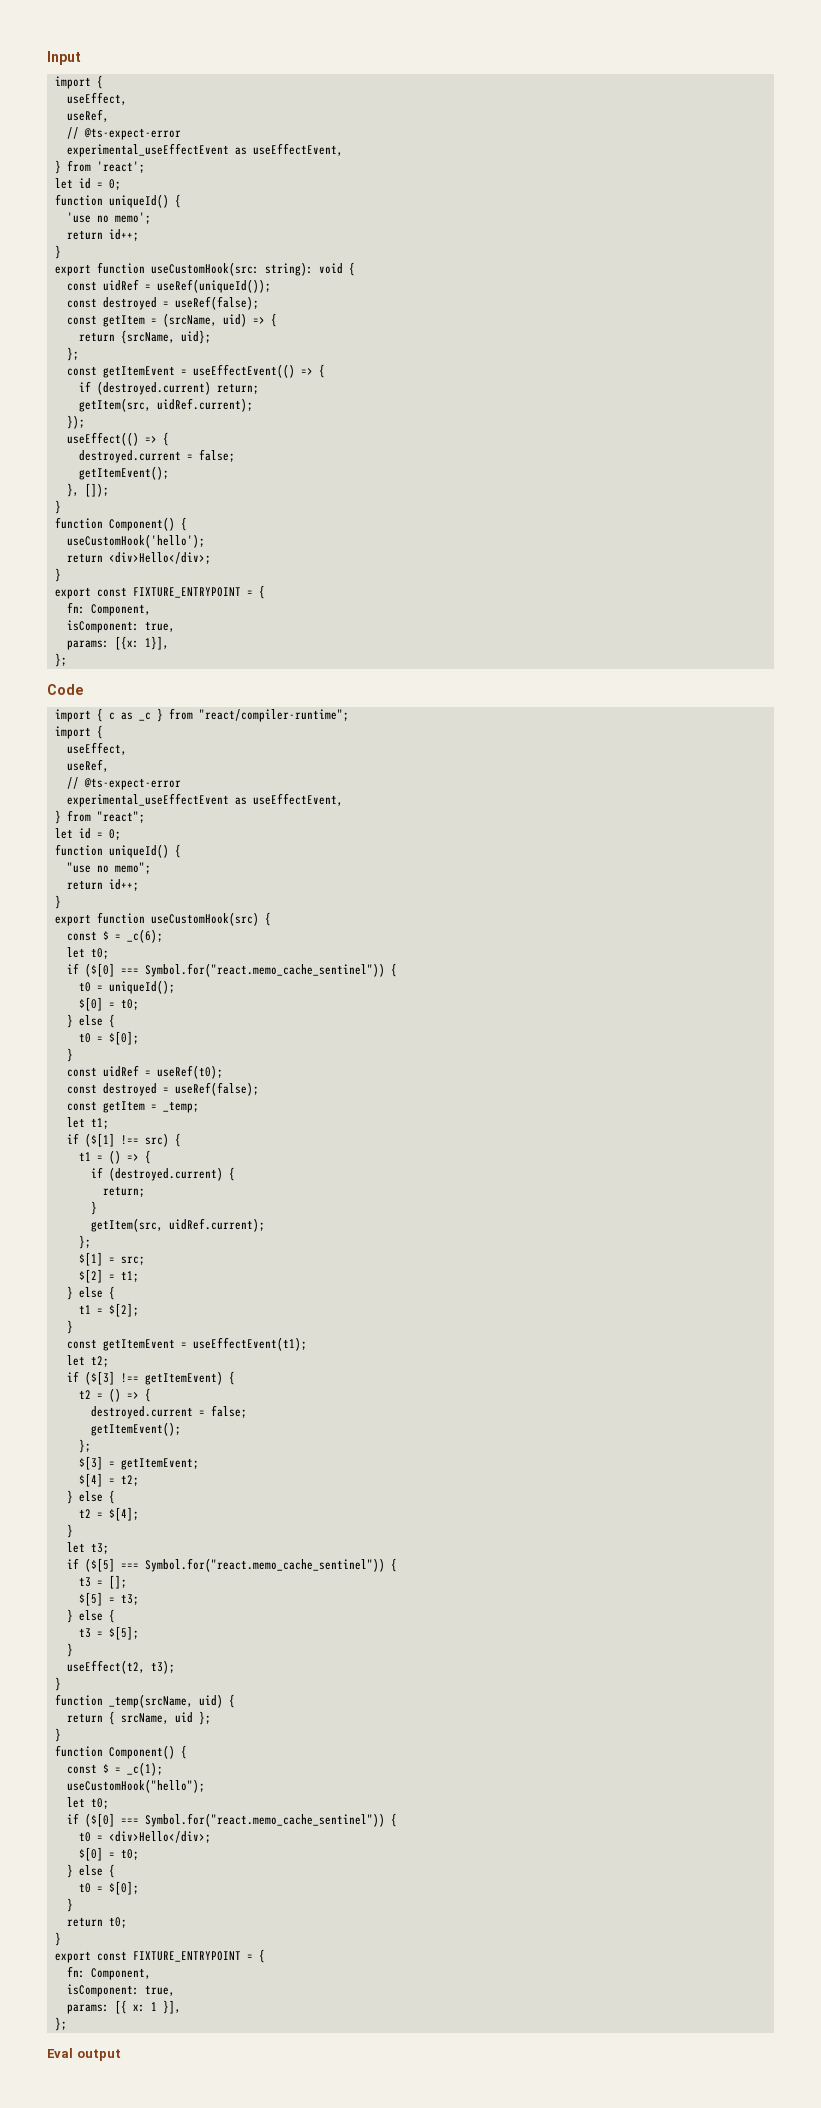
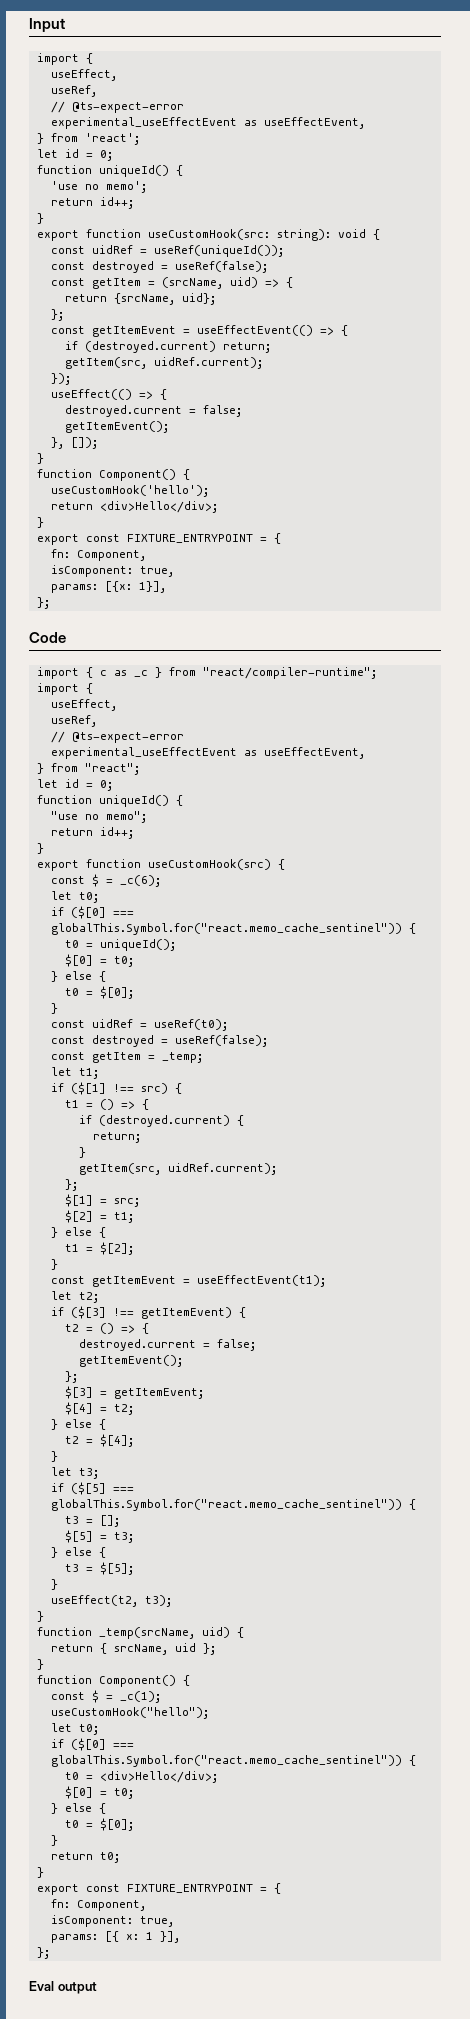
  const $ = _c(6);
  let t0;
- if ($[0] === Symbol.for("react.memo_cache_sentinel")) {
+ if ($[0] === globalThis.Symbol.for("react.memo_cache_sentinel")) {
- if ($[5] === Symbol.for("react.memo_cache_sentinel")) {
+ if ($[5] === globalThis.Symbol.for("react.memo_cache_sentinel")) {
  useCustomHook("hello");
  let t0;
- if ($[0] === Symbol.for("react.memo_cache_sentinel")) {
+ if ($[0] === globalThis.Symbol.for("react.memo_cache_sentinel")) {

